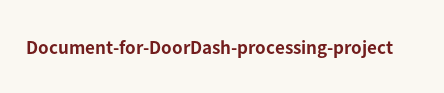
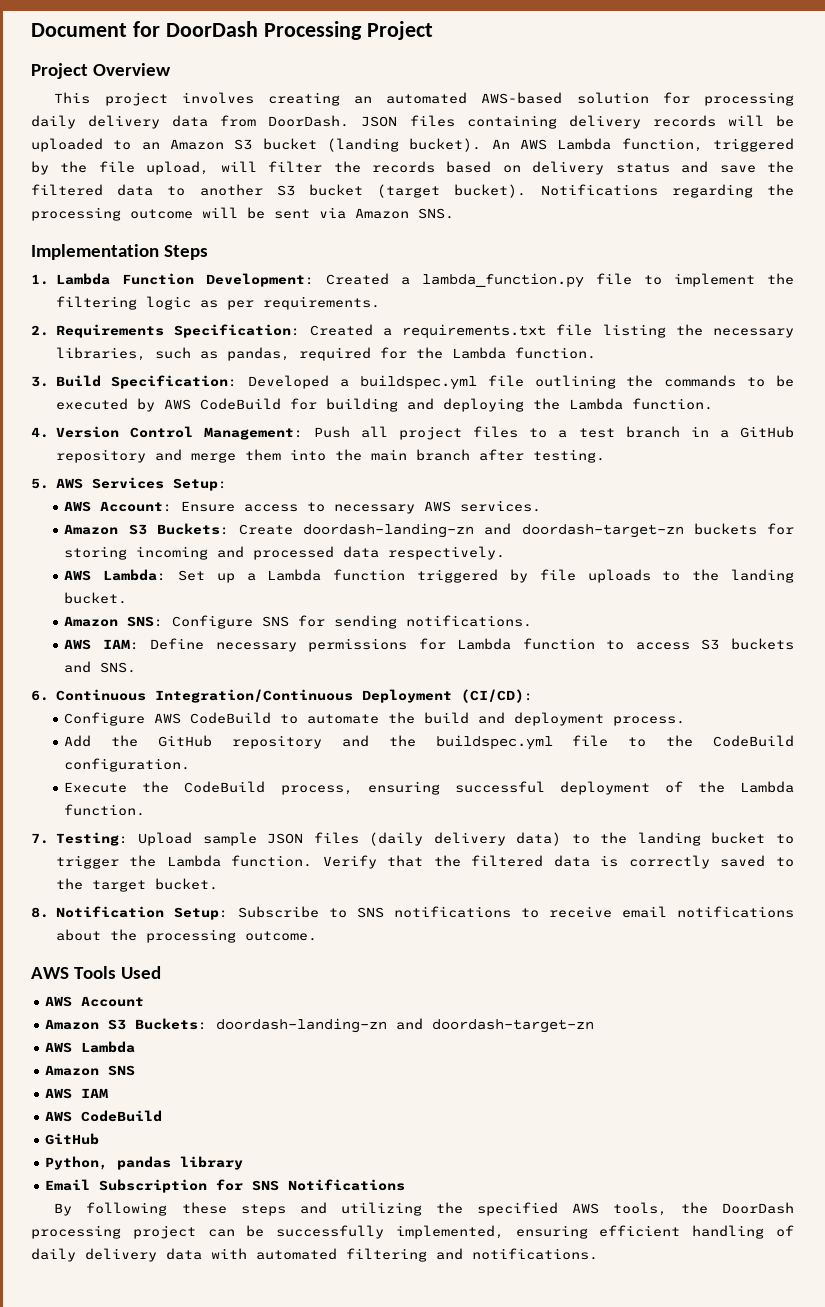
- Document-for-DoorDash-processing-project
+ Document for DoorDash Processing Project
+ Project Overview
+ This project involves creating an automated AWS-based solution for processing daily delivery data from DoorDash. JSON files containing delivery records will be uploaded to an Amazon S3 bucket (landing bucket). An AWS Lambda function, triggered by the file upload, will filter the records based on delivery status and save the filtered data to another S3 bucket (target bucket). Notifications regarding the processing outcome will be sent via Amazon SNS.
+ Implementation Steps
+ 1. Lambda Function Development: Created a lambda_function.py file to implement the filtering logic as per requirements.
+ 2. Requirements Specification: Created a requirements.txt file listing the necessary libraries, such as pandas, required for the Lambda function.
+ 3. Build Specification: Developed a buildspec.yml file outlining the commands to be executed by AWS CodeBuild for building and deploying the Lambda function.
+ 4. Version Control Management: Push all project files to a test branch in a GitHub repository and merge them into the main branch after testing.
+ 5. AWS Services Setup:
+ AWS Account: Ensure access to necessary AWS services.
+ Amazon S3 Buckets: Create doordash-landing-zn and doordash-target-zn buckets for storing incoming and processed data respectively.
+ AWS Lambda: Set up a Lambda function triggered by file uploads to the landing bucket.
+ Amazon SNS: Configure SNS for sending notifications.
+ AWS IAM: Define necessary permissions for Lambda function to access S3 buckets and SNS.
+ 6. Continuous Integration/Continuous Deployment (CI/CD):
+ Configure AWS CodeBuild to automate the build and deployment process.
+ Add the GitHub repository and the buildspec.yml file to the CodeBuild configuration.
+ Execute the CodeBuild process, ensuring successful deployment of the Lambda function.
+ 7. Testing: Upload sample JSON files (daily delivery data) to the landing bucket to trigger the Lambda function. Verify that the filtered data is correctly saved to the target bucket.
+ 8. Notification Setup: Subscribe to SNS notifications to receive email notifications about the processing outcome.
+ AWS Tools Used
+ AWS Account
+ Amazon S3 Buckets: doordash-landing-zn and doordash-target-zn
+ AWS Lambda
+ Amazon SNS
+ AWS IAM
+ AWS CodeBuild
+ GitHub
+ Python, pandas library
+ Email Subscription for SNS Notifications
+ By following these steps and utilizing the specified AWS tools, the DoorDash processing project can be successfully implemented, ensuring efficient handling of daily delivery data with automated filtering and notifications.

